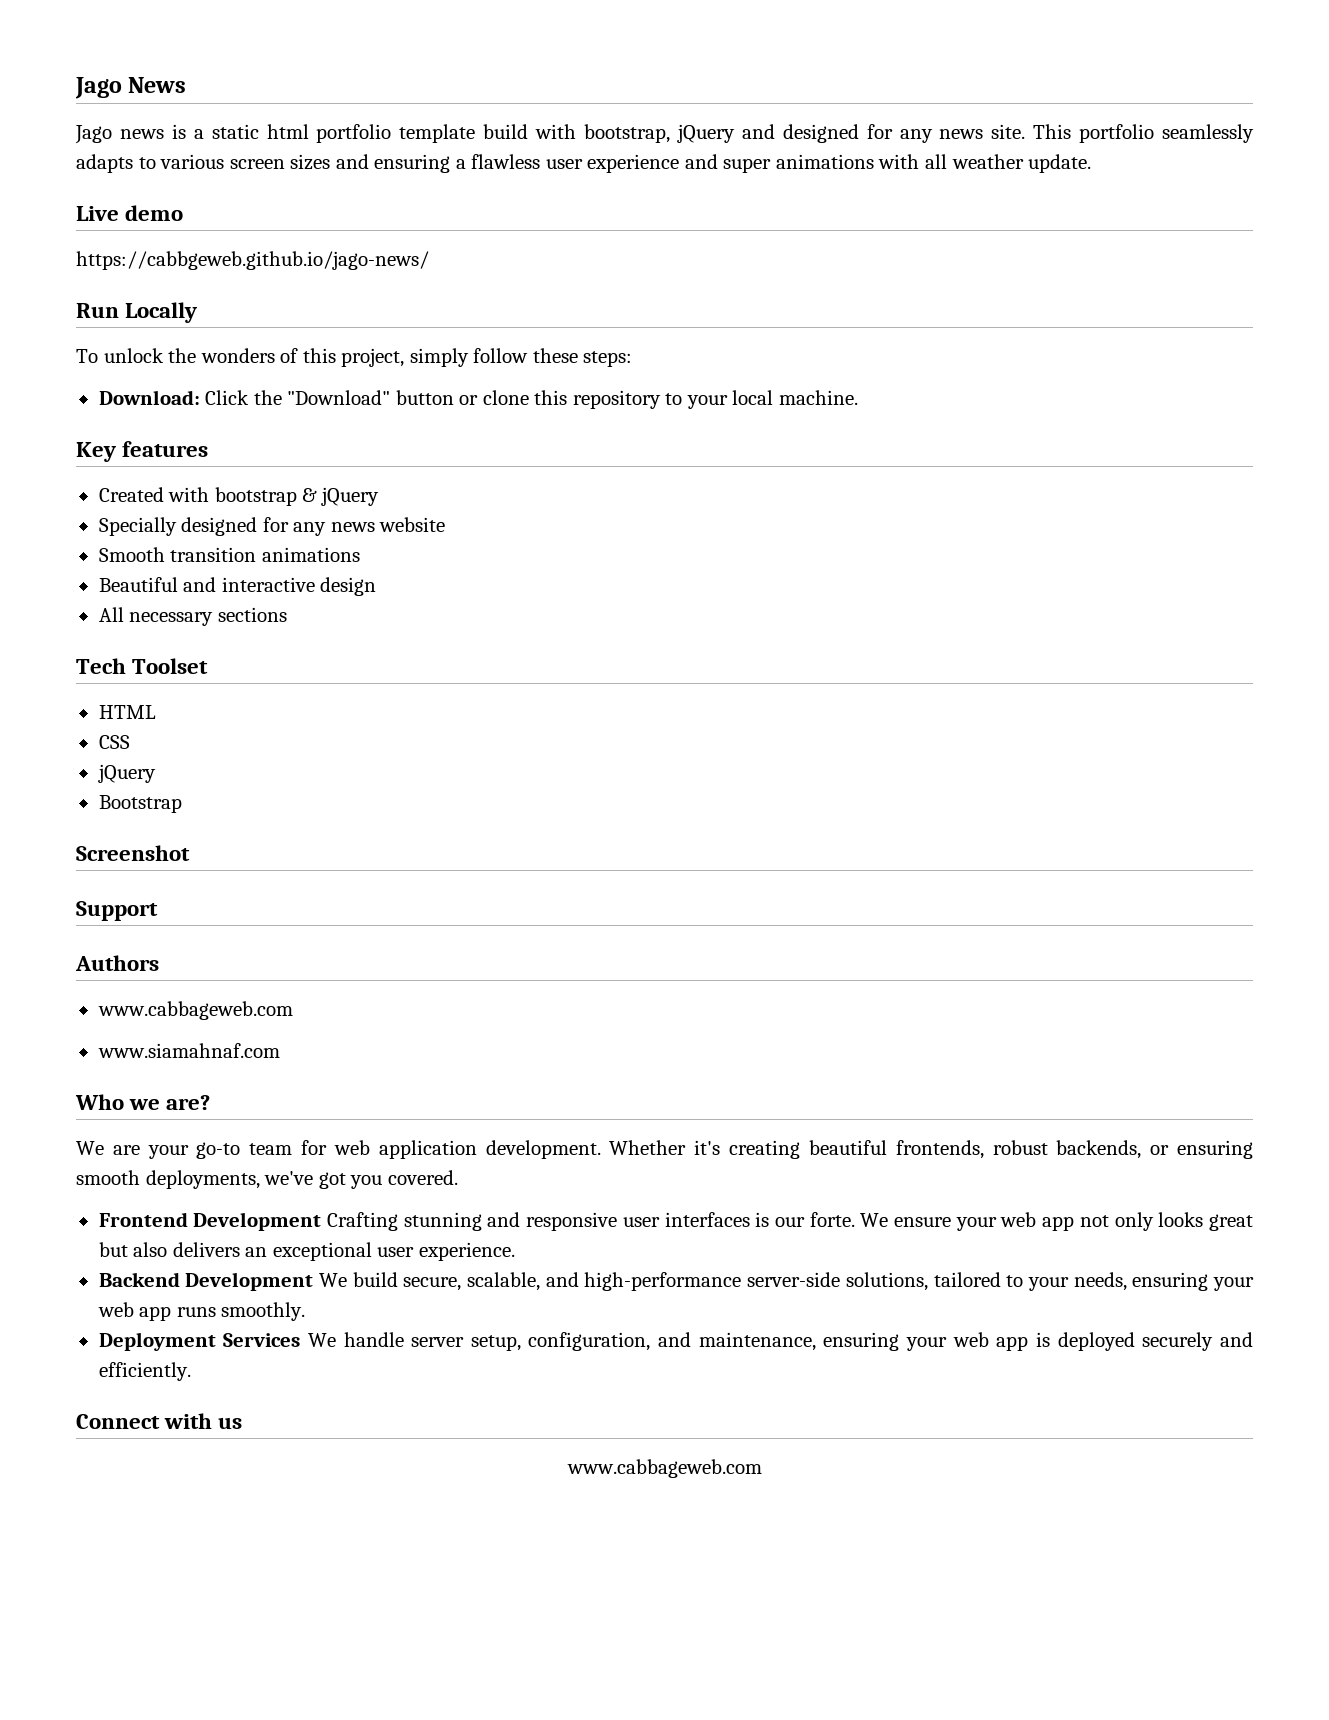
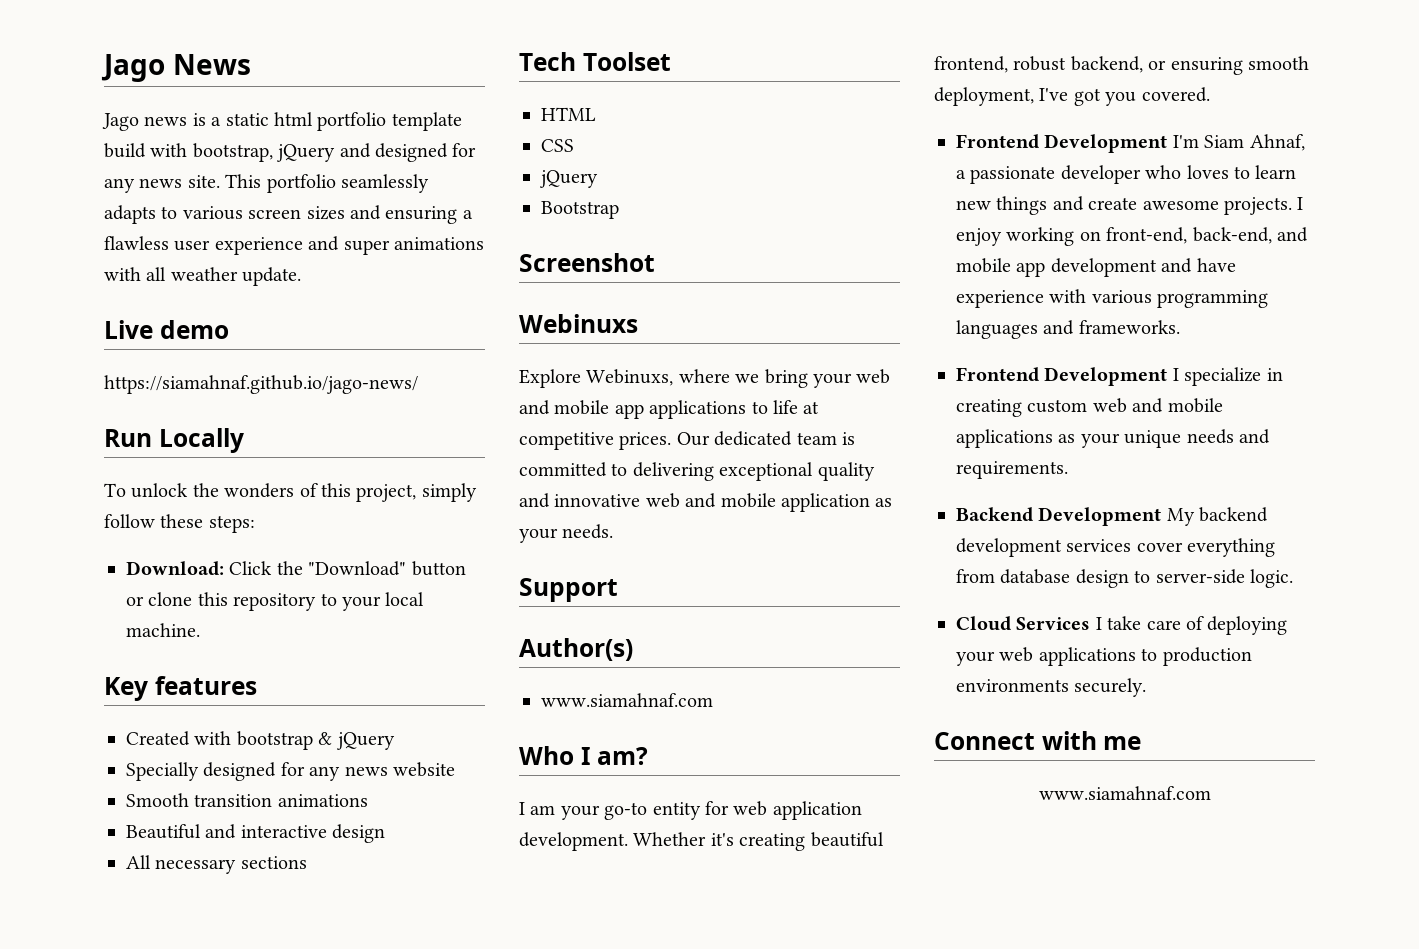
- https://cabbgeweb.github.io/jago-news/
+ https://siamahnaf.github.io/jago-news/
+ Webinuxs
+ Explore Webinuxs, where we bring your web and mobile app applications to life at competitive prices. Our dedicated team is committed to delivering exceptional quality and innovative web and mobile application as your needs.
- Authors
- www.cabbageweb.com
+ Author(s)
- Who we are?
- We are your go-to team for web application development.
+ Who I am?
+ I am your go-to entity for web application development.
- Whether it's creating beautiful frontends, robust backends, or ensuring smooth deployments, we've got you covered.
+ Whether it's creating beautiful frontend, robust backend, or ensuring smooth deployment, I've got you covered.
- Frontend Development Crafting stunning and responsive user interfaces is our forte. We ensure your web app not only looks great but also delivers an exceptional user experience.
- Backend Development We build secure, scalable, and high-performance server-side solutions, tailored to your needs, ensuring your web app runs smoothly.
- Deployment Services We handle server setup, configuration, and maintenance, ensuring your web app is deployed securely and efficiently.
+ Frontend Development I'm Siam Ahnaf, a passionate developer who loves to learn new things and create awesome projects. I enjoy working on front-end, back-end, and mobile app development and have experience with various programming languages and frameworks.
+ Frontend Development I specialize in creating custom web and mobile applications as your unique needs and requirements.
+ Backend Development My backend development services cover everything from database design to server-side logic.
+ Cloud Services I take care of deploying your web applications to production environments securely.
- Connect with us
- www.cabbageweb.com
+ Connect with me
+ www.siamahnaf.com

